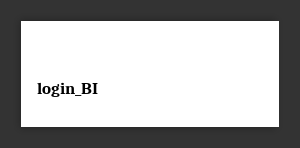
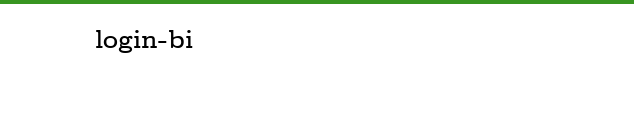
- login_BI
+ login-bi

